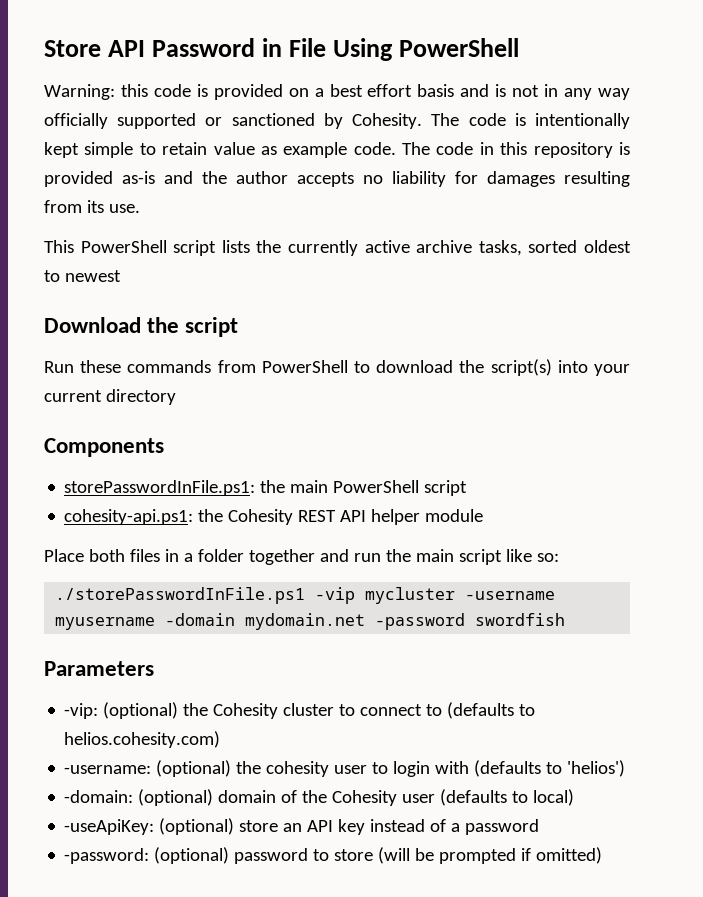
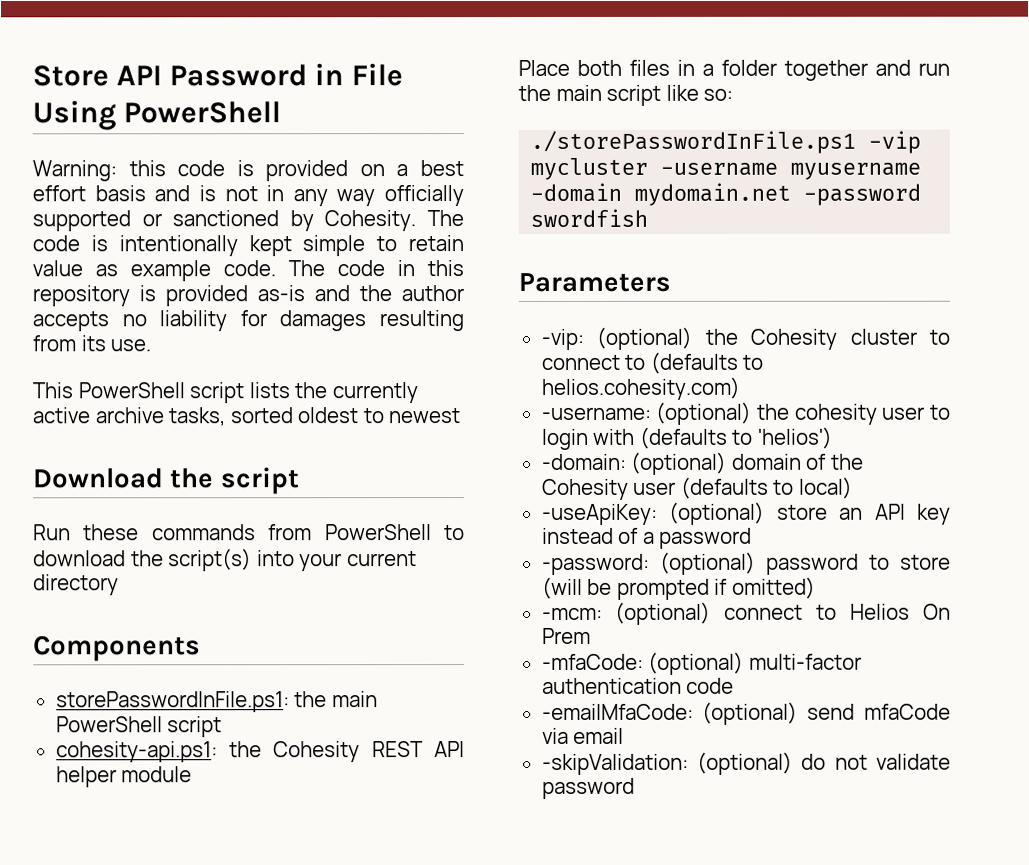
+ -mcm: (optional) connect to Helios On Prem
+ -mfaCode: (optional) multi-factor authentication code
+ -emailMfaCode: (optional) send mfaCode via email
+ -skipValidation: (optional) do not validate password

